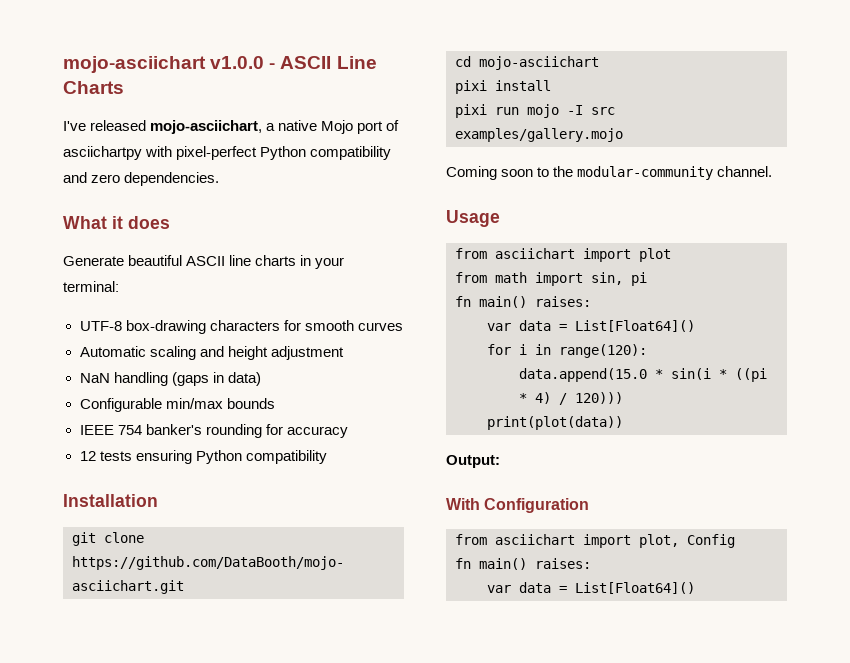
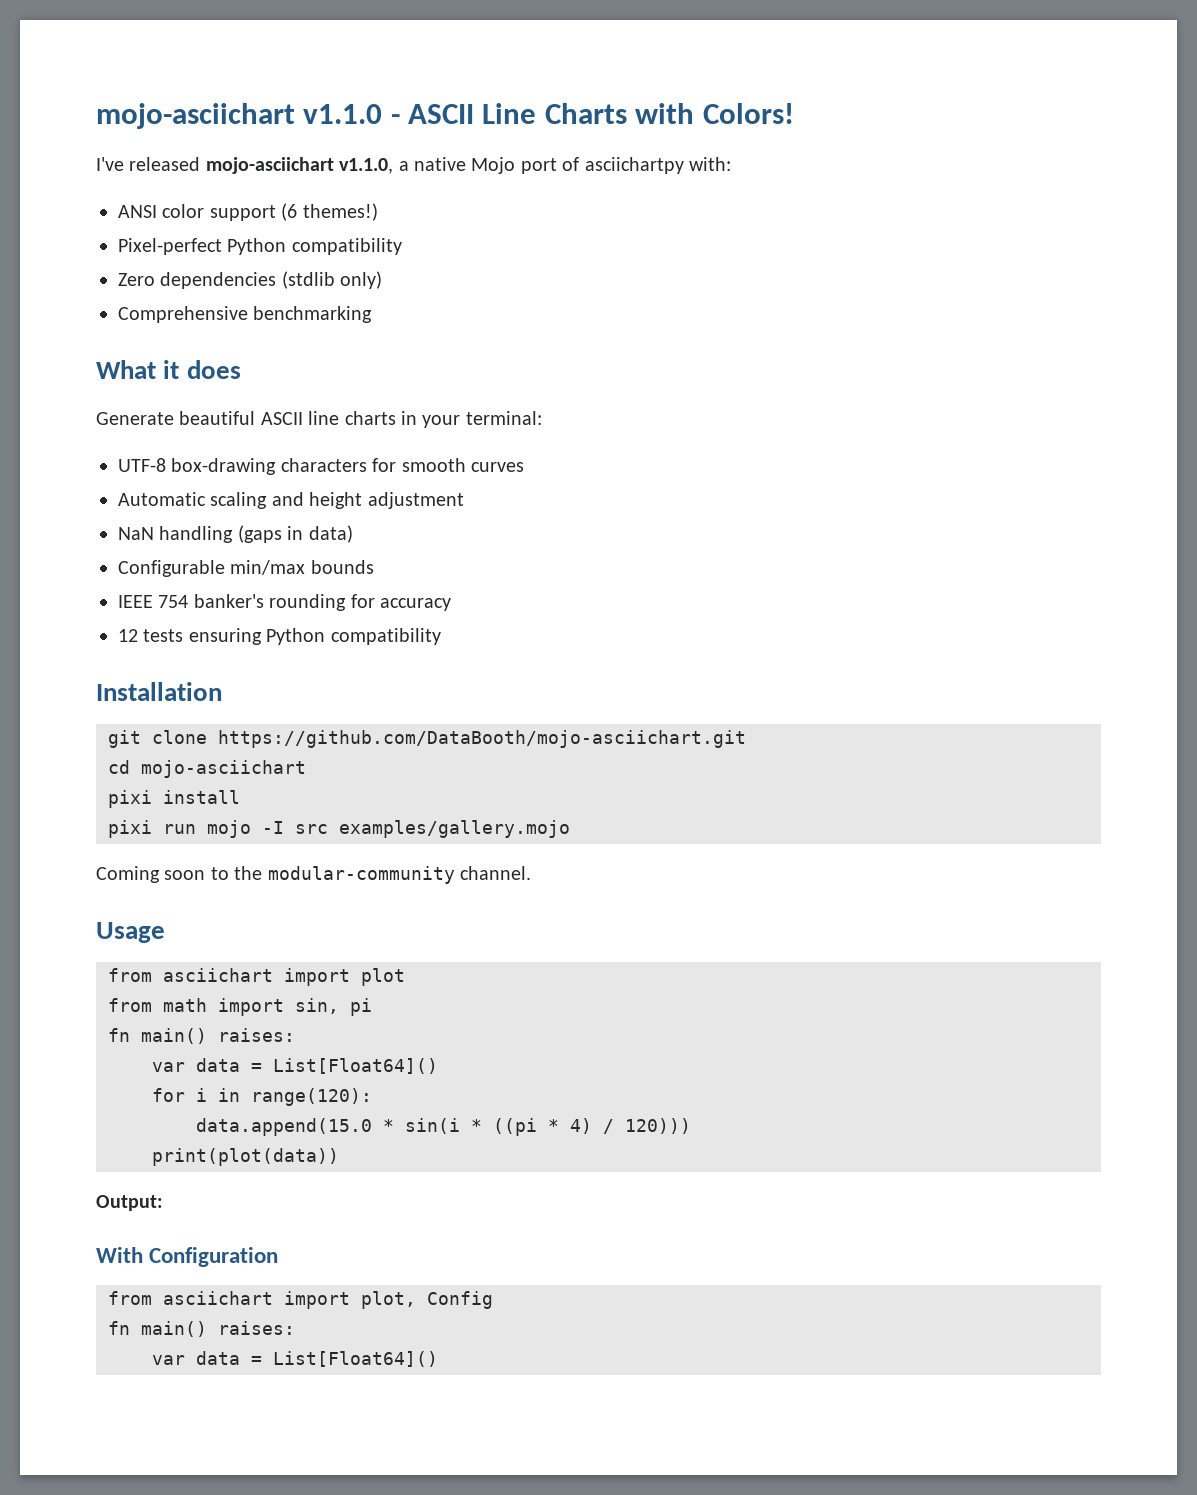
- mojo-asciichart v1.0.0 - ASCII Line Charts
+ mojo-asciichart v1.1.0 - ASCII Line Charts with Colors!
- I've released mojo-asciichart, a native Mojo port of asciichartpy with pixel-perfect Python compatibility and zero dependencies.
+ I've released mojo-asciichart v1.1.0, a native Mojo port of asciichartpy with:
+ ANSI color support (6 themes!)
+ Pixel-perfect Python compatibility
+ Zero dependencies (stdlib only)
+ Comprehensive benchmarking

